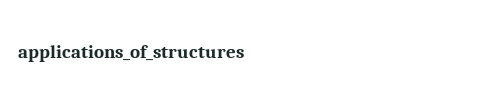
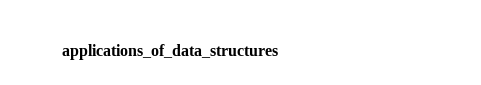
- applications_of_structures
+ applications_of_data_structures

